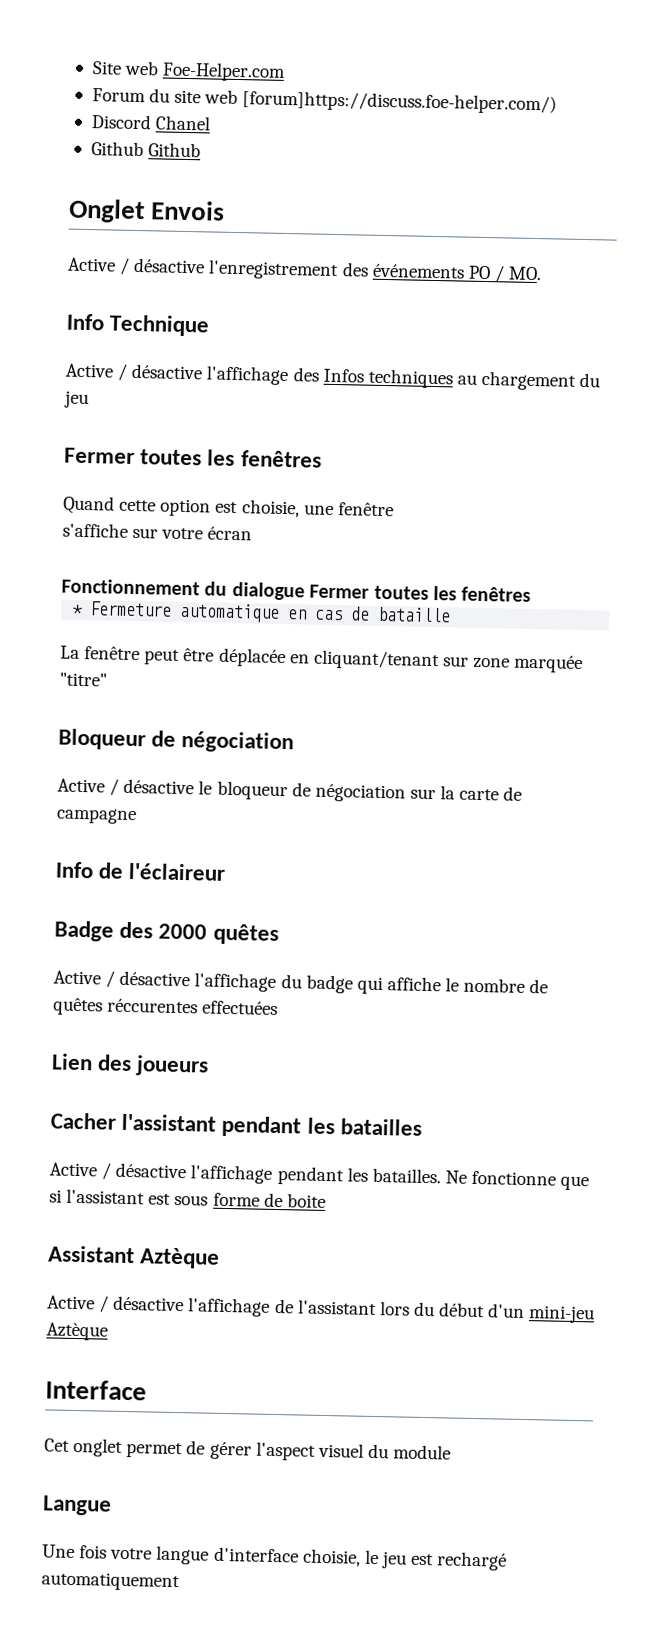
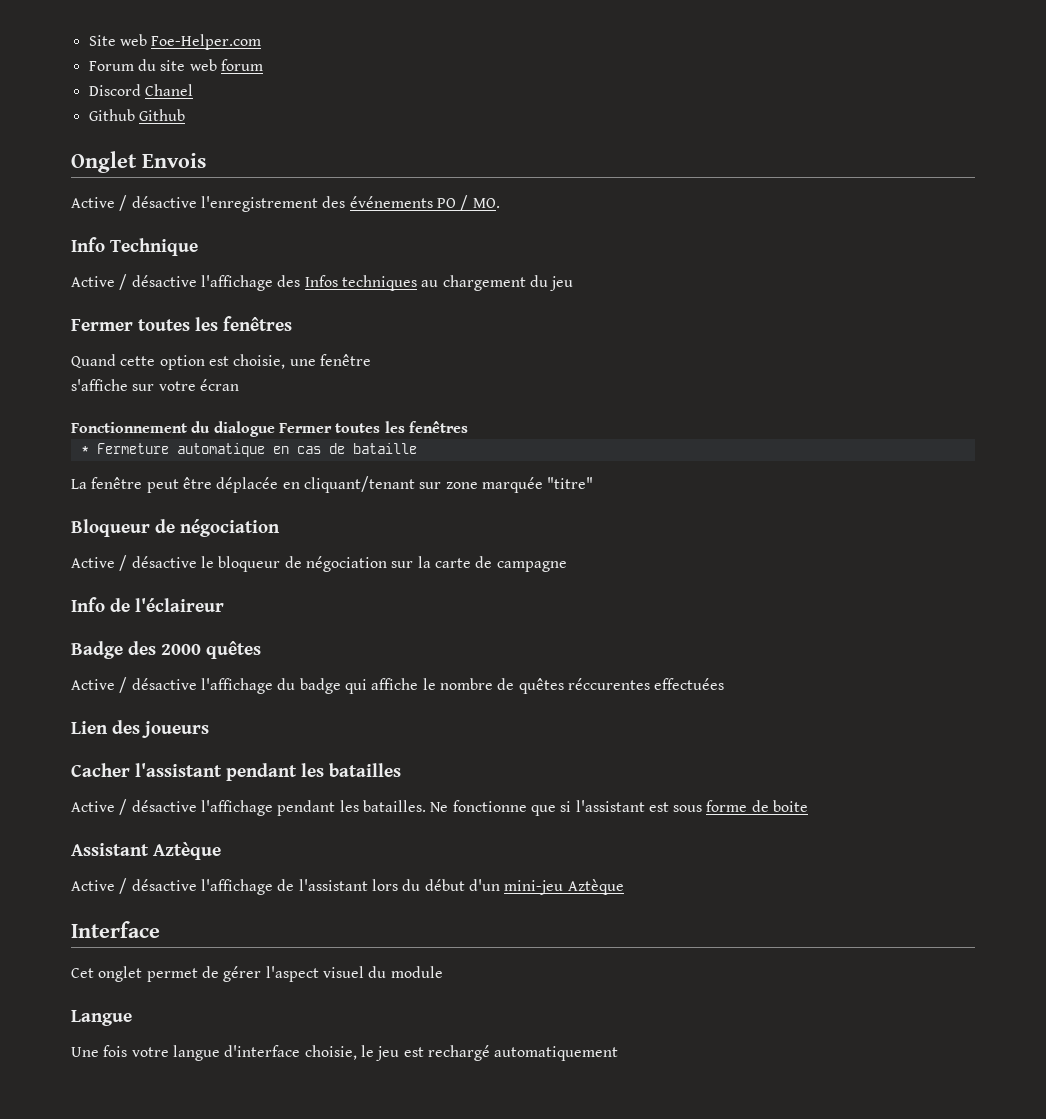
- Forum du site web [forum]https://discuss.foe-helper.com/)
+ Forum du site web forum

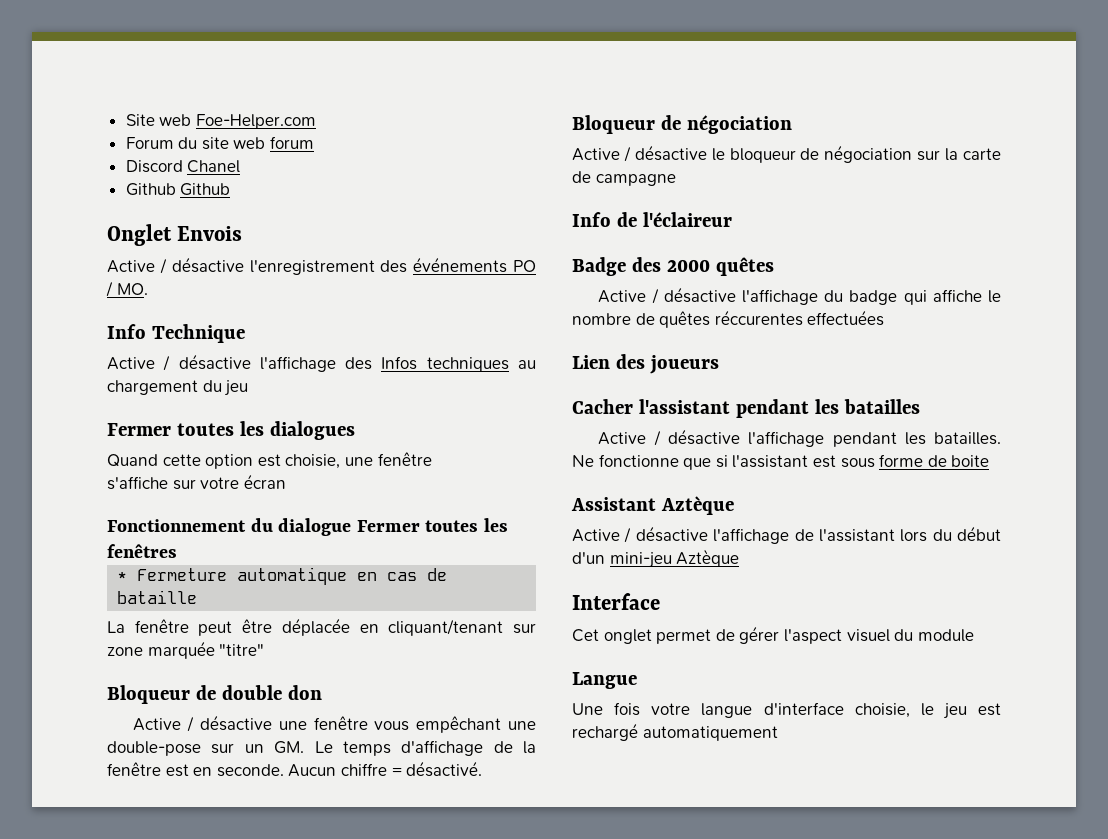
  Active / désactive l'affichage des Infos techniques au chargement du jeu
- Fermer toutes les fenêtres
+ Fermer toutes les dialogues
+ Bloqueur de double don
+ Active / désactive une fenêtre vous empêchant une double-pose sur un GM. Le temps d'affichage de la fenêtre est en seconde. Aucun chiffre = désactivé.

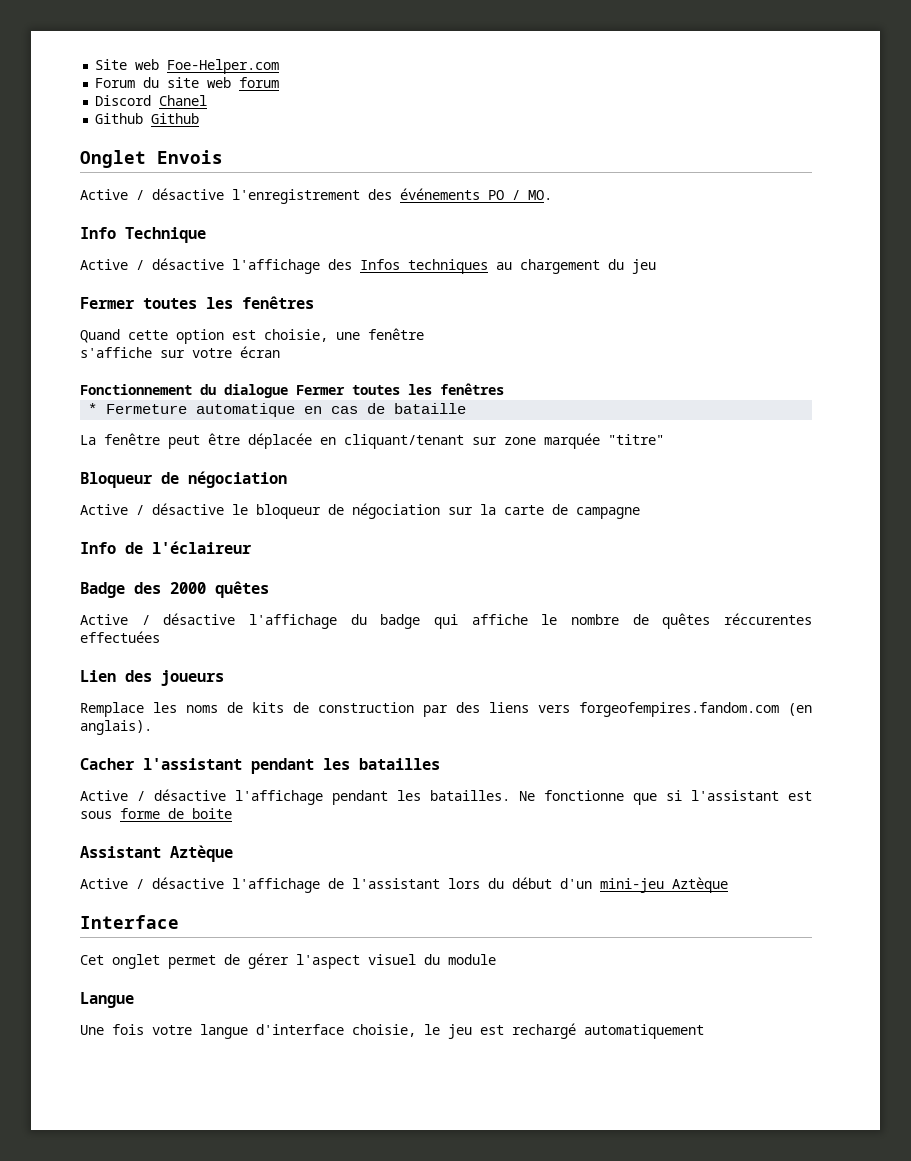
  Active / désactive l'affichage des Infos techniques au chargement du jeu
- Fermer toutes les dialogues
+ Fermer toutes les fenêtres
- Bloqueur de double don
- Active / désactive une fenêtre vous empêchant une double-pose sur un GM. Le temps d'affichage de la fenêtre est en seconde. Aucun chiffre = désactivé.
+ Remplace les noms de kits de construction par des liens vers forgeofempires.fandom.com (en anglais).

